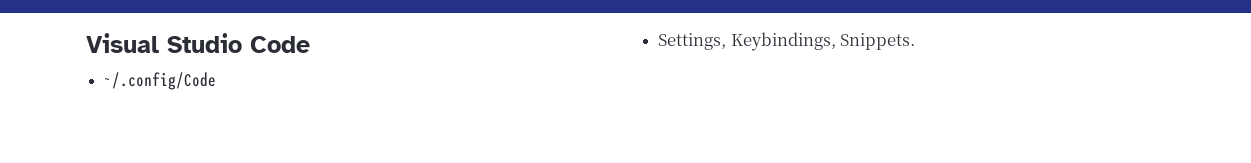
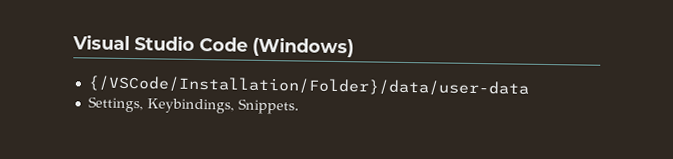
- Visual Studio Code
- ~/.config/Code
+ Visual Studio Code (Windows)
+ {/VSCode/Installation/Folder}/data/user-data

